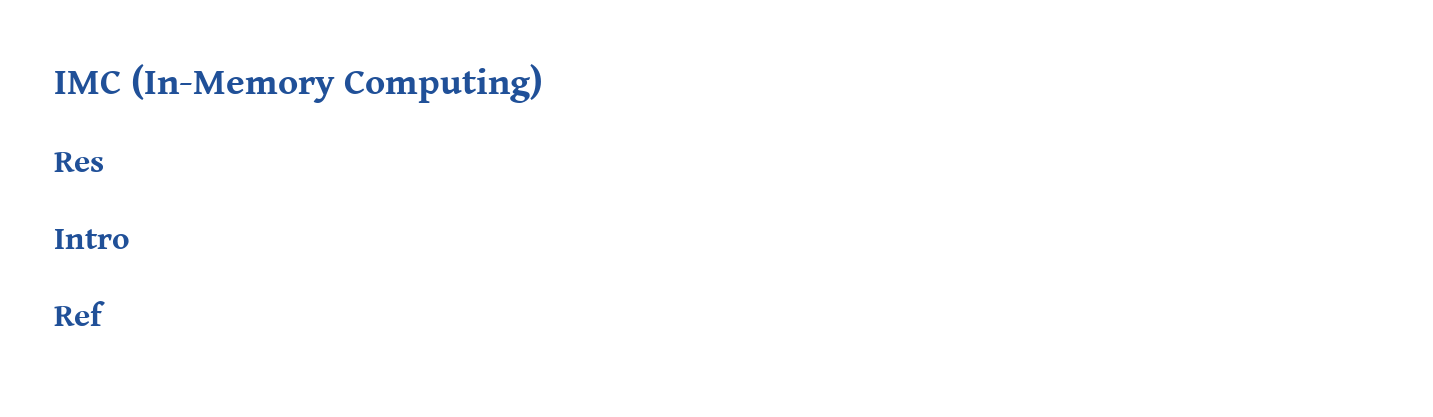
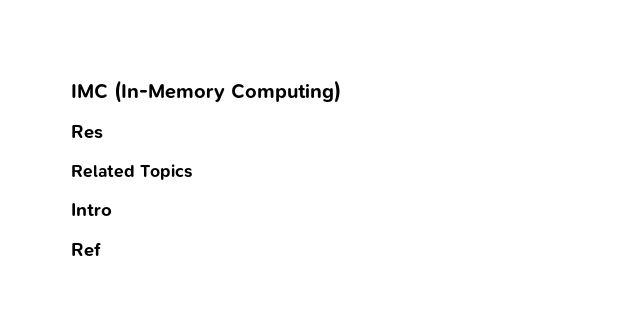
+ Related Topics

